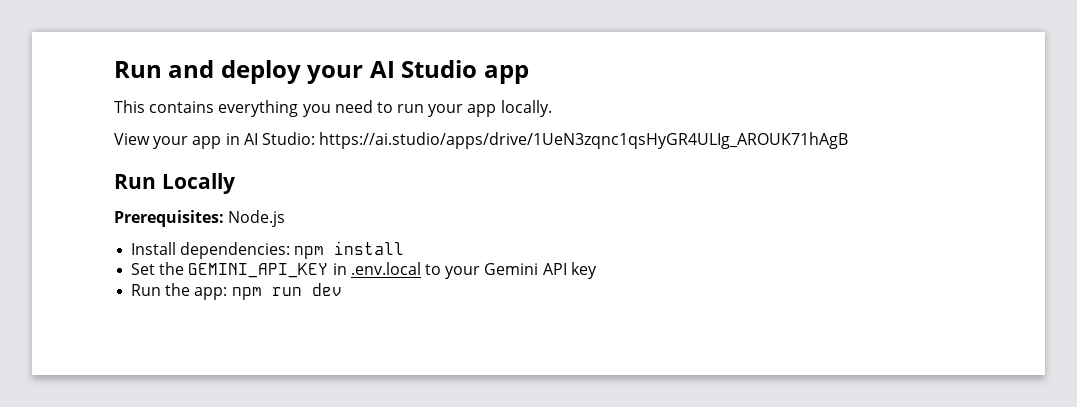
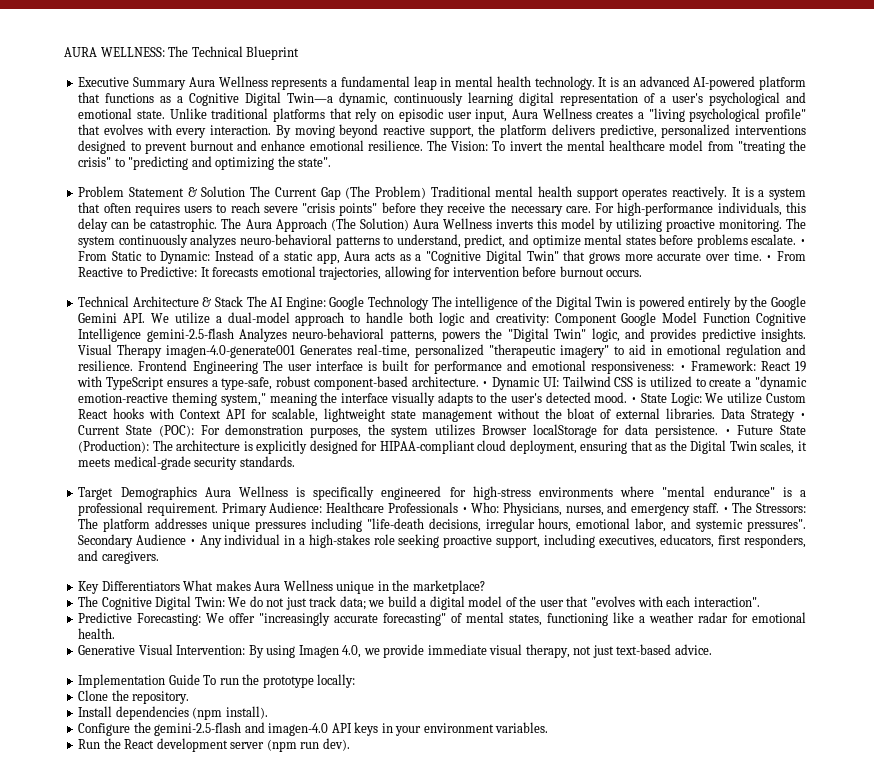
- Run and deploy your AI Studio app
- This contains everything you need to run your app locally.
- View your app in AI Studio: https://ai.studio/apps/drive/1UeN3zqnc1qsHyGR4ULIg_AROUK71hAgB
- Run Locally
- Prerequisites: Node.js
- Install dependencies: npm install
- Set the GEMINI_API_KEY in .env.local to your Gemini API key
- Run the app: npm run dev
+ AURA WELLNESS: The Technical Blueprint
+ Executive Summary Aura Wellness represents a fundamental leap in mental health technology. It is an advanced AI-powered platform that functions as a Cognitive Digital Twin—a dynamic, continuously learning digital representation of a user's psychological and emotional state. Unlike traditional platforms that rely on episodic user input, Aura Wellness creates a "living psychological profile" that evolves with every interaction. By moving beyond reactive support, the platform delivers predictive, personalized interventions designed to prevent burnout and enhance emotional resilience. The Vision: To invert the mental healthcare model from "treating the crisis" to "predicting and optimizing the state".
+ Problem Statement & Solution The Current Gap (The Problem) Traditional mental health support operates reactively. It is a system that often requires users to reach severe "crisis points" before they receive the necessary care. For high-performance individuals, this delay can be catastrophic. The Aura Approach (The Solution) Aura Wellness inverts this model by utilizing proactive monitoring. The system continuously analyzes neuro-behavioral patterns to understand, predict, and optimize mental states before problems escalate. • From Static to Dynamic: Instead of a static app, Aura acts as a "Cognitive Digital Twin" that grows more accurate over time. • From Reactive to Predictive: It forecasts emotional trajectories, allowing for intervention before burnout occurs.
+ Technical Architecture & Stack The AI Engine: Google Technology The intelligence of the Digital Twin is powered entirely by the Google Gemini API. We utilize a dual-model approach to handle both logic and creativity: Component Google Model Function Cognitive Intelligence gemini-2.5-flash Analyzes neuro-behavioral patterns, powers the "Digital Twin" logic, and provides predictive insights. Visual Therapy imagen-4.0-generate001 Generates real-time, personalized "therapeutic imagery" to aid in emotional regulation and resilience. Frontend Engineering The user interface is built for performance and emotional responsiveness: • Framework: React 19 with TypeScript ensures a type-safe, robust component-based architecture. • Dynamic UI: Tailwind CSS is utilized to create a "dynamic emotion-reactive theming system," meaning the interface visually adapts to the user's detected mood. • State Logic: We utilize Custom React hooks with Context API for scalable, lightweight state management without the bloat of external libraries. Data Strategy • Current State (POC): For demonstration purposes, the system utilizes Browser localStorage for data persistence. • Future State (Production): The architecture is explicitly designed for HIPAA-compliant cloud deployment, ensuring that as the Digital Twin scales, it meets medical-grade security standards.
+ Target Demographics Aura Wellness is specifically engineered for high-stress environments where "mental endurance" is a professional requirement. Primary Audience: Healthcare Professionals • Who: Physicians, nurses, and emergency staff. • The Stressors: The platform addresses unique pressures including "life-death decisions, irregular hours, emotional labor, and systemic pressures". Secondary Audience • Any individual in a high-stakes role seeking proactive support, including executives, educators, first responders, and caregivers.
+ Key Differentiators What makes Aura Wellness unique in the marketplace?
+ The Cognitive Digital Twin: We do not just track data; we build a digital model of the user that "evolves with each interaction".
+ Predictive Forecasting: We offer "increasingly accurate forecasting" of mental states, functioning like a weather radar for emotional health.
+ Generative Visual Intervention: By using Imagen 4.0, we provide immediate visual therapy, not just text-based advice.
+ Implementation Guide To run the prototype locally:
+ Clone the repository.
+ Install dependencies (npm install).
+ Configure the gemini-2.5-flash and imagen-4.0 API keys in your environment variables.
+ Run the React development server (npm run dev).

